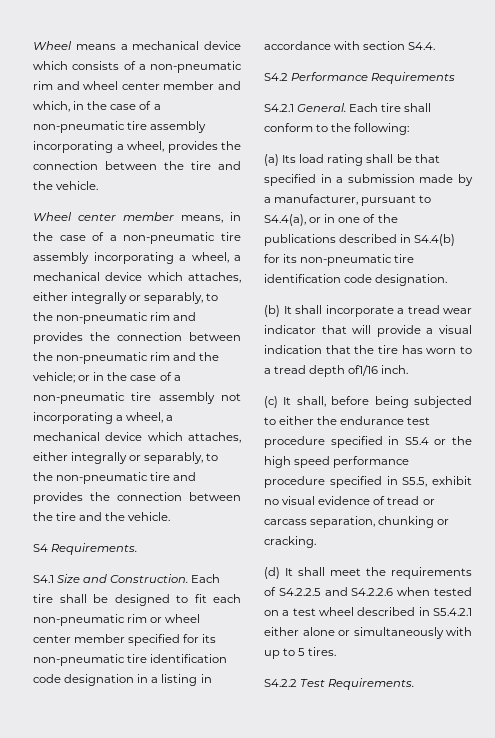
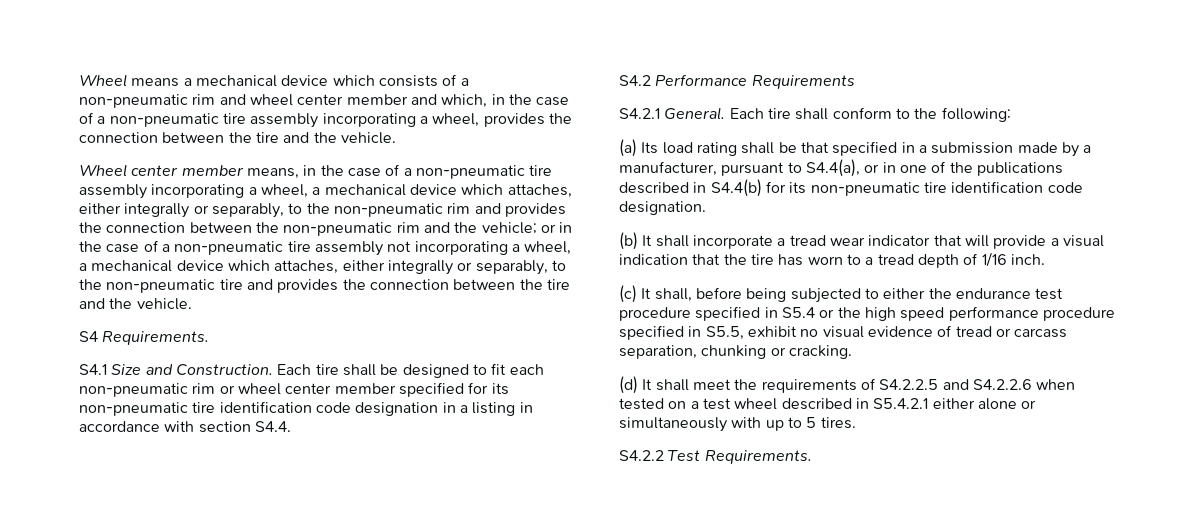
- (b) It shall incorporate a tread wear indicator that will provide a visual indication that the tire has worn to a tread depth of1/16 inch.
+ (b) It shall incorporate a tread wear indicator that will provide a visual indication that the tire has worn to a tread depth of 1/16 inch.

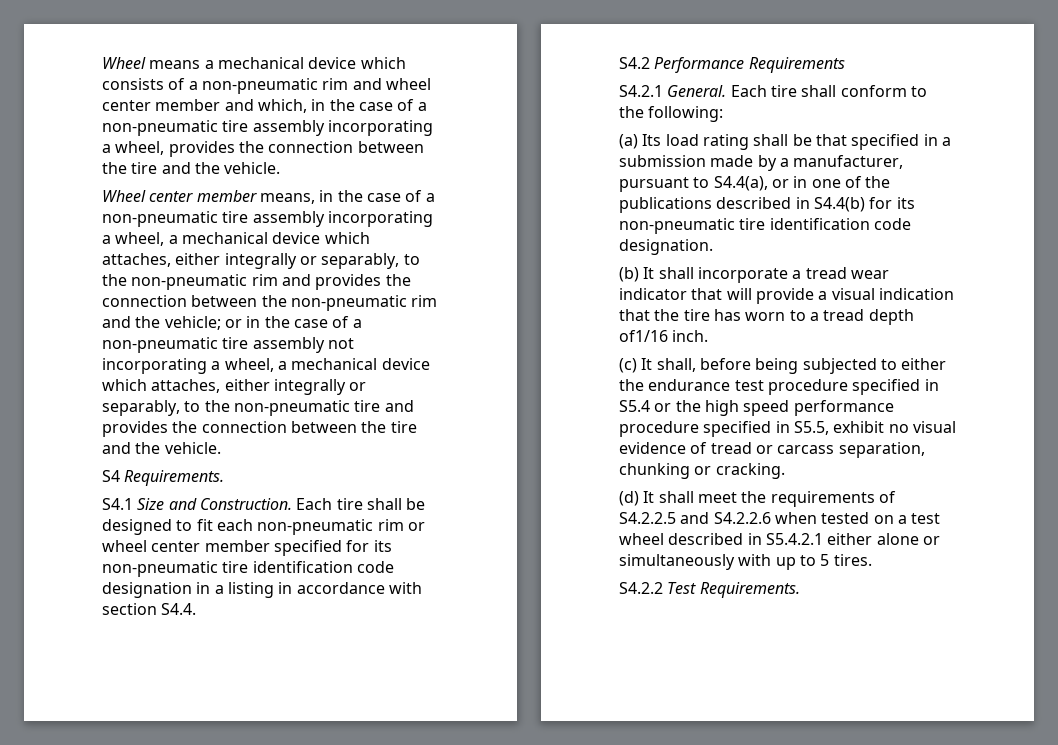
- (b) It shall incorporate a tread wear indicator that will provide a visual indication that the tire has worn to a tread depth of 1/16 inch.
+ (b) It shall incorporate a tread wear indicator that will provide a visual indication that the tire has worn to a tread depth of1/16 inch.

